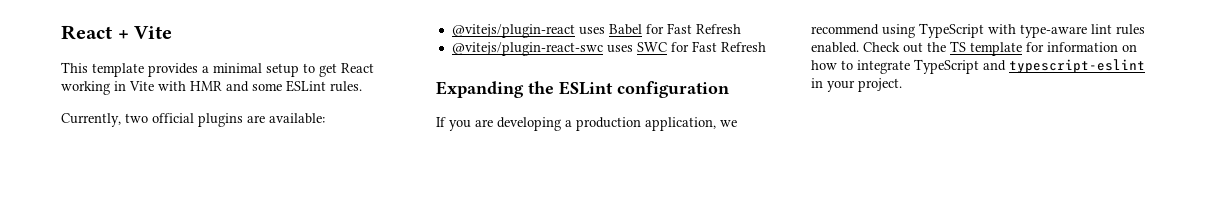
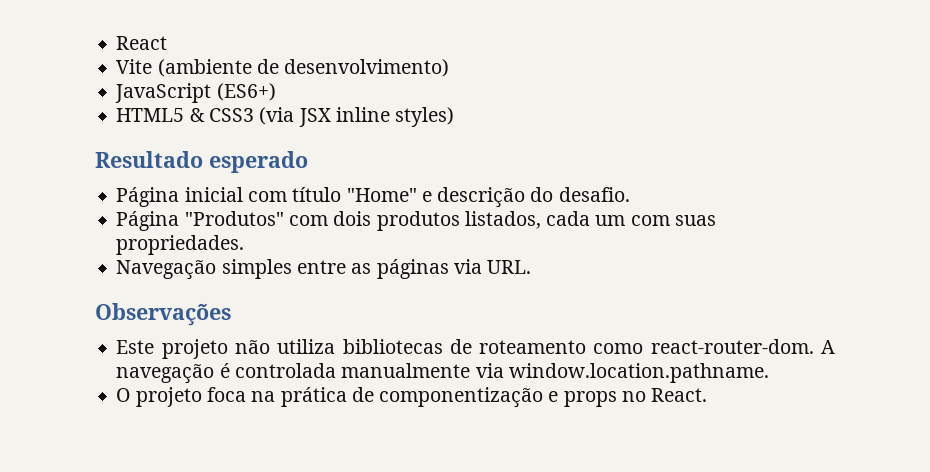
- React + Vite
- This template provides a minimal setup to get React working in Vite with HMR and some ESLint rules.
- Currently, two official plugins are available:
- @vitejs/plugin-react uses Babel for Fast Refresh
- @vitejs/plugin-react-swc uses SWC for Fast Refresh
- Expanding the ESLint configuration
- If you are developing a production application, we recommend using TypeScript with type-aware lint rules enabled. Check out the TS template for information on how to integrate TypeScript and typescript-eslint in your project.
+ React
+ Vite (ambiente de desenvolvimento)
+ JavaScript (ES6+)
+ HTML5 & CSS3 (via JSX inline styles)
+ Resultado esperado
+ Página inicial com título "Home" e descrição do desafio.
+ Página "Produtos" com dois produtos listados, cada um com suas propriedades.
+ Navegação simples entre as páginas via URL.
+ Observações
+ Este projeto não utiliza bibliotecas de roteamento como react-router-dom. A navegação é controlada manualmente via window.location.pathname.
+ O projeto foca na prática de componentização e props no React.

